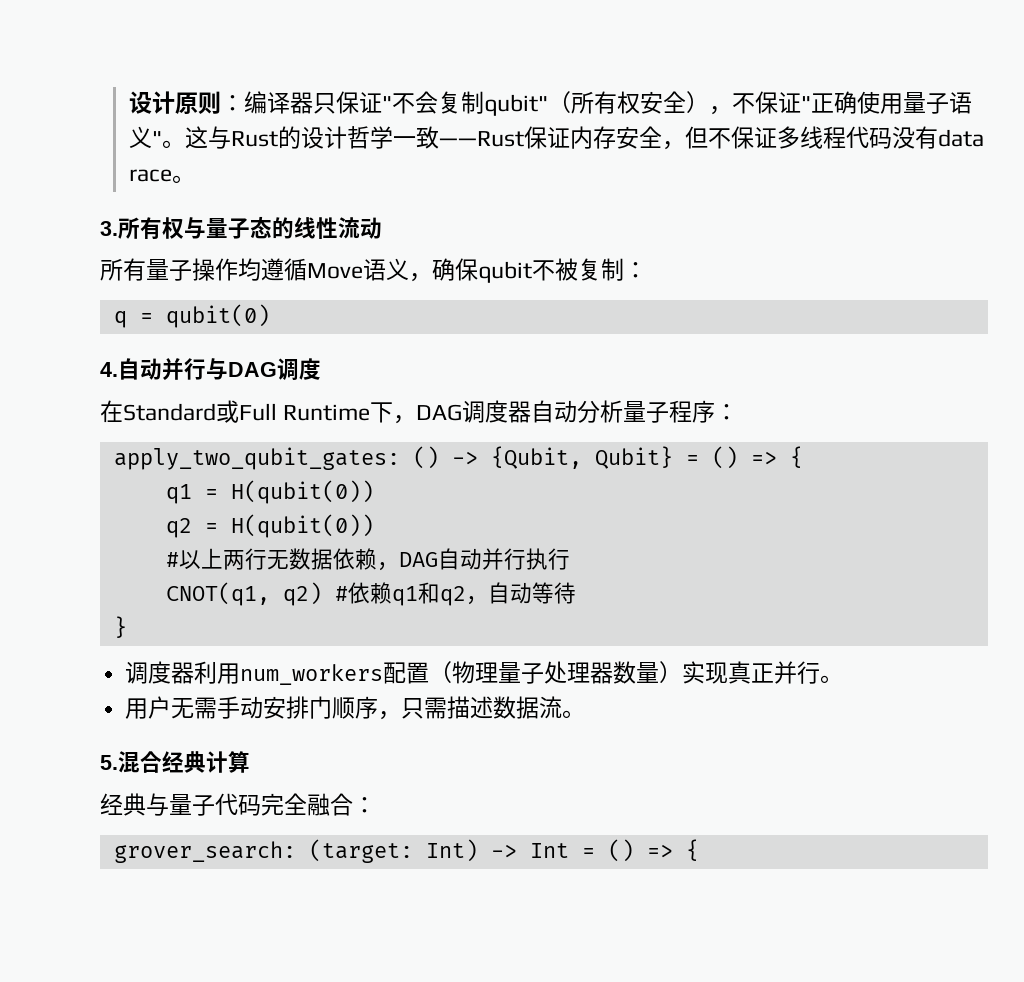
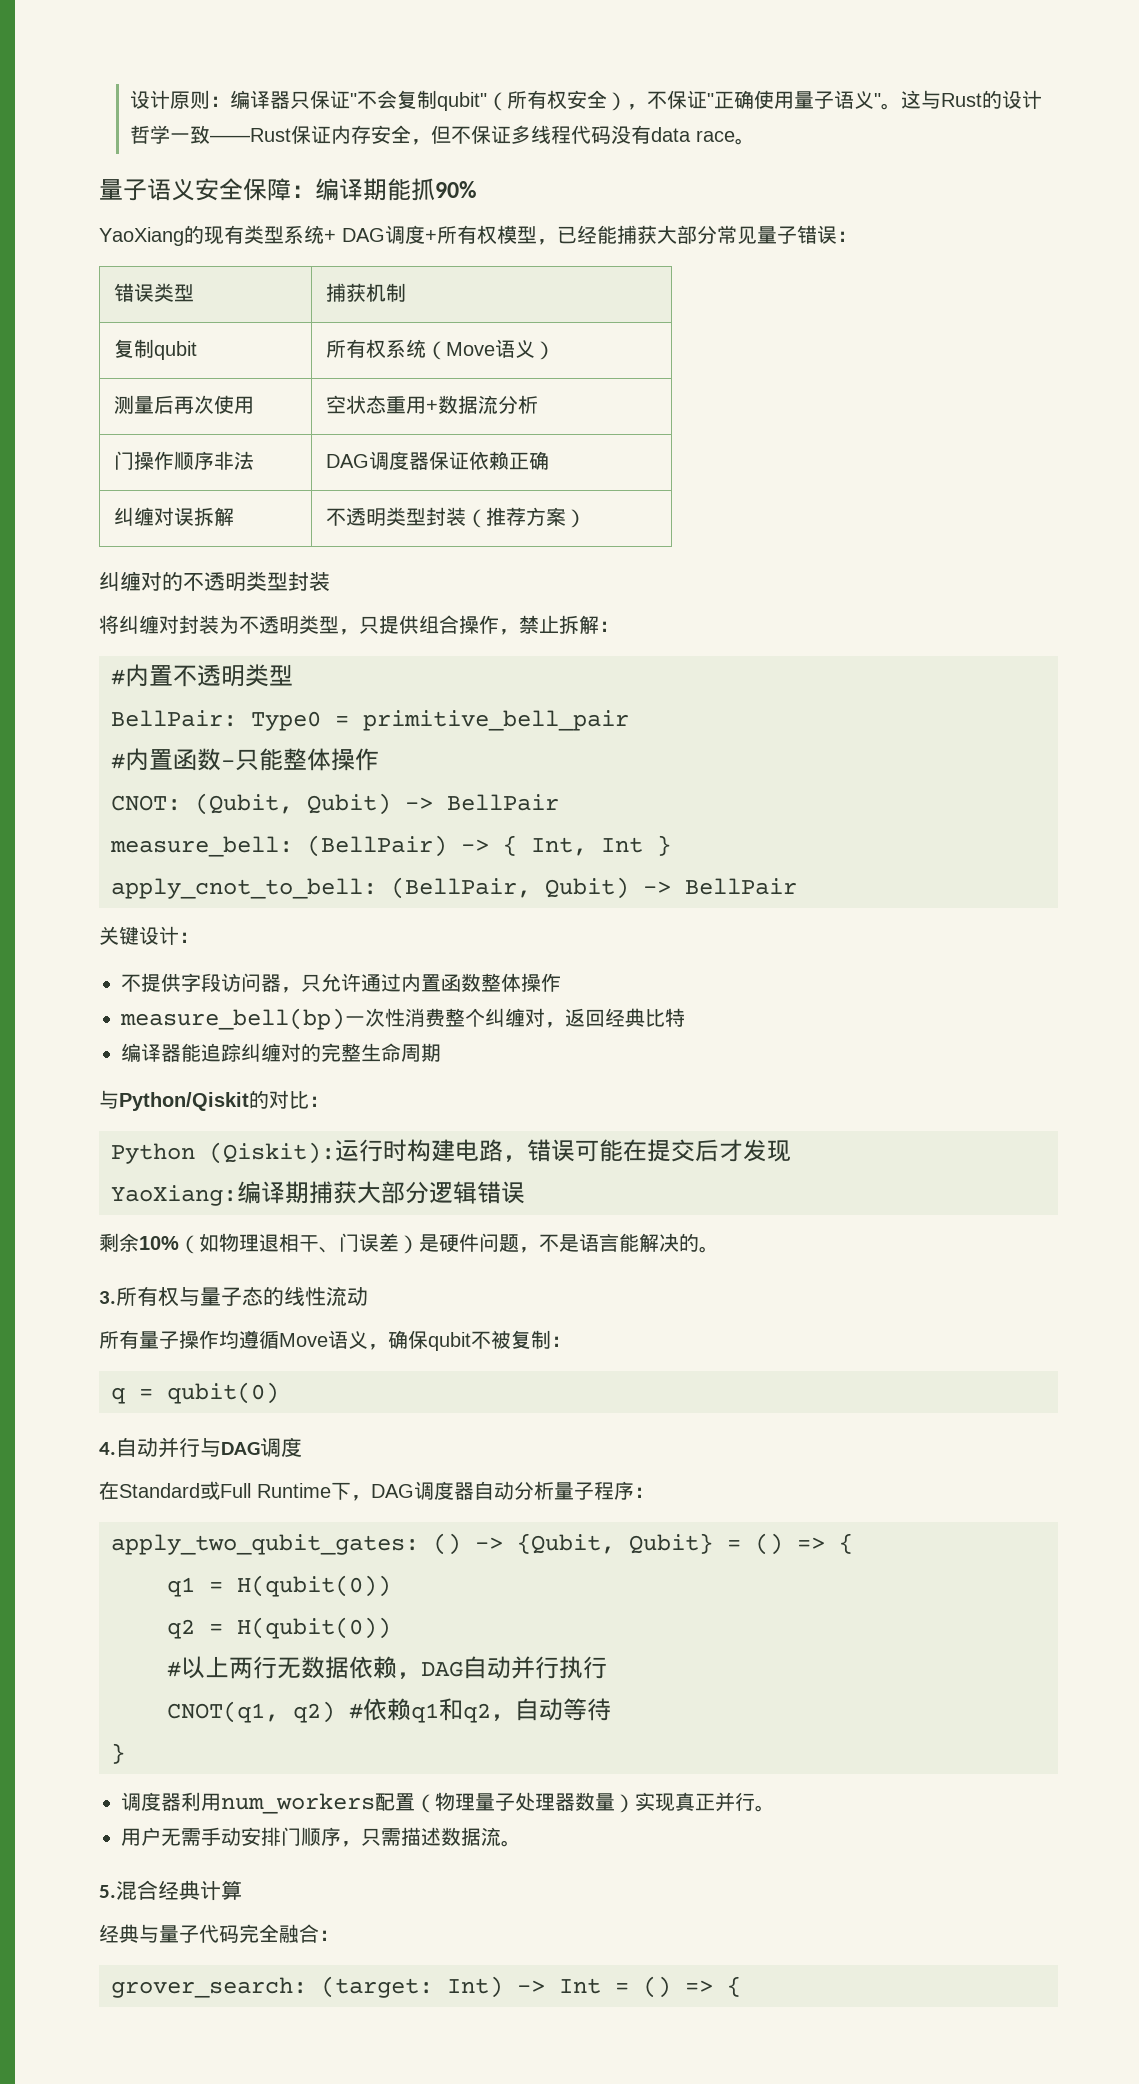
+ 量子语义安全保障：编译期能抓90%
+ YaoXiang的现有类型系统+ DAG调度+所有权模型，已经能捕获大部分常见量子错误：
+ 错误类型 | 捕获机制
+ 复制qubit | 所有权系统（Move语义）
+ 测量后再次使用 | 空状态重用+数据流分析
+ 门操作顺序非法 | DAG调度器保证依赖正确
+ 纠缠对误拆解 | 不透明类型封装（推荐方案）
+ 纠缠对的不透明类型封装
+ 将纠缠对封装为不透明类型，只提供组合操作，禁止拆解：
+ #内置不透明类型
+ BellPair: Type0 = primitive_bell_pair
+ #内置函数-只能整体操作
+ CNOT: (Qubit, Qubit) -> BellPair
+ measure_bell: (BellPair) -> { Int, Int }
+ apply_cnot_to_bell: (BellPair, Qubit) -> BellPair
+ 关键设计：
+ 不提供字段访问器，只允许通过内置函数整体操作
+ measure_bell(bp)一次性消费整个纠缠对，返回经典比特
+ 编译器能追踪纠缠对的完整生命周期
+ 与Python/Qiskit的对比：
+ Python (Qiskit):运行时构建电路，错误可能在提交后才发现
+ YaoXiang:编译期捕获大部分逻辑错误
+ 剩余10%（如物理退相干、门误差）是硬件问题，不是语言能解决的。

